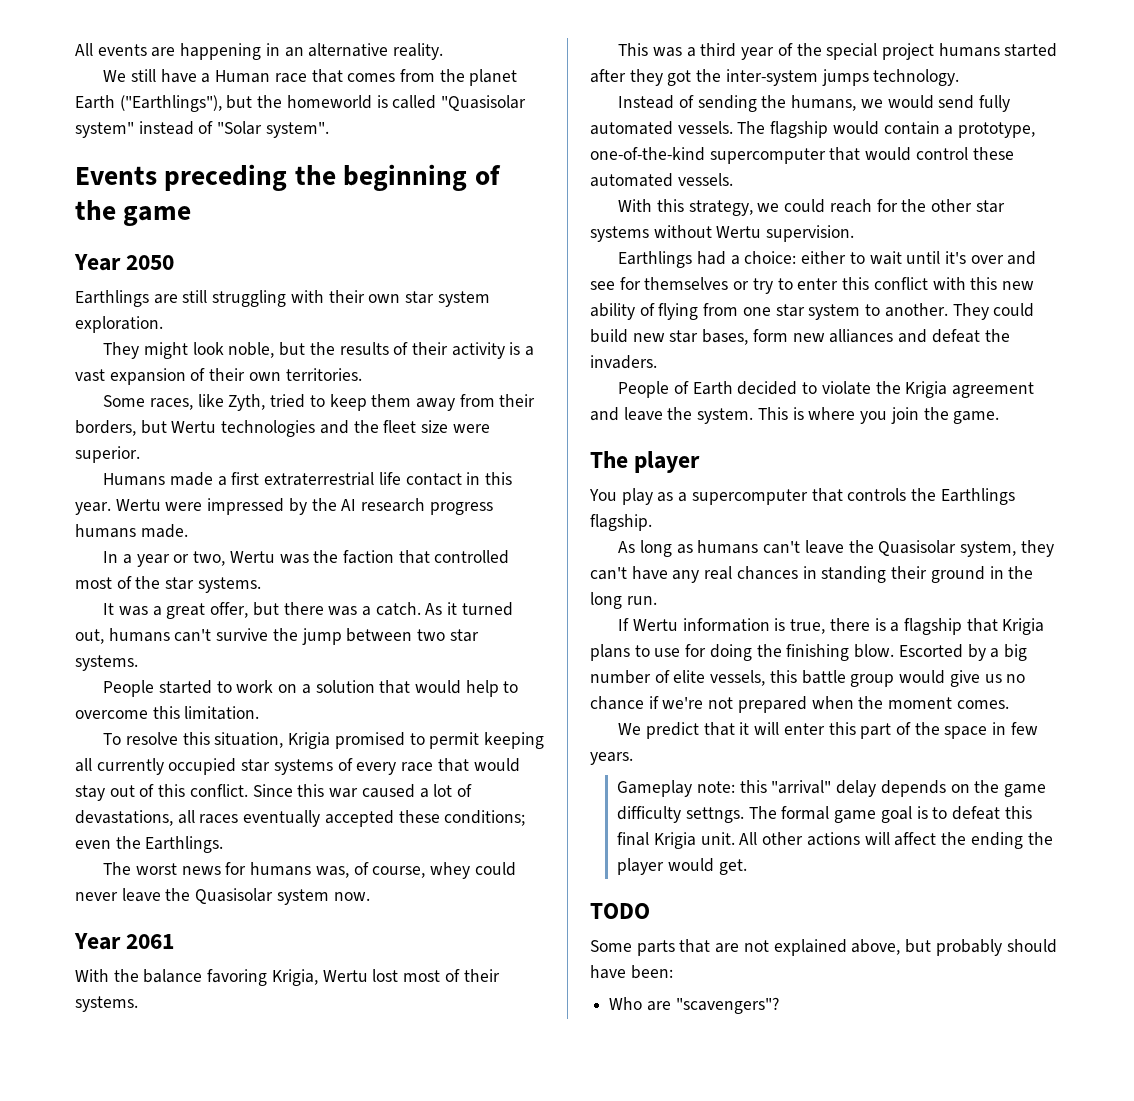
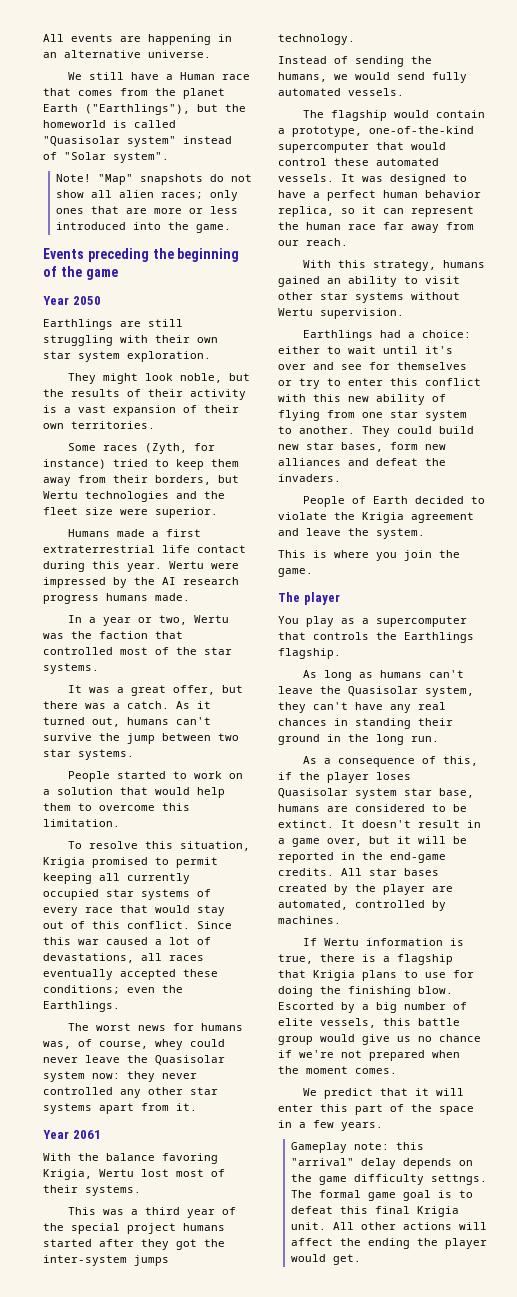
- All events are happening in an alternative reality.
+ All events are happening in an alternative universe.
+ Note! "Map" snapshots do not show all alien races; only ones that are more or less introduced into the game.
- Some races, like Zyth, tried to keep them away from their borders, but Wertu technologies and the fleet size were superior.
+ Some races (Zyth, for instance) tried to keep them away from their borders, but Wertu technologies and the fleet size were superior.
- Humans made a first extraterrestrial life contact in this year.
+ Humans made a first extraterrestrial life contact during this year.
- People started to work on a solution that would help to overcome this limitation.
+ People started to work on a solution that would help them to overcome this limitation.
- The worst news for humans was, of course, whey could never leave the Quasisolar system now.
+ The worst news for humans was, of course, whey could never leave the Quasisolar system now: they never controlled any other star systems apart from it.
- Instead of sending the humans, we would send fully automated vessels. The flagship would contain a prototype, one-of-the-kind supercomputer that would control these automated vessels.
- With this strategy, we could reach for the other star systems without Wertu supervision.
+ Instead of sending the humans, we would send fully automated vessels.
+ The flagship would contain a prototype, one-of-the-kind supercomputer that would control these automated vessels. It was designed to have a perfect human behavior replica, so it can represent the human race far away from our reach.
+ With this strategy, humans gained an ability to visit other star systems without Wertu supervision.
- People of Earth decided to violate the Krigia agreement and leave the system. This is where you join the game.
+ People of Earth decided to violate the Krigia agreement and leave the system.
+ This is where you join the game.
+ As a consequence of this, if the player loses Quasisolar system star base, humans are considered to be extinct. It doesn't result in a game over, but it will be reported in the end-game credits. All star bases created by the player are automated, controlled by machines.
- We predict that it will enter this part of the space in few years.
+ We predict that it will enter this part of the space in a few years.
- TODO
- Some parts that are not explained above, but probably should have been:
- Who are "scavengers"?

